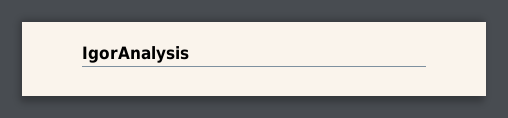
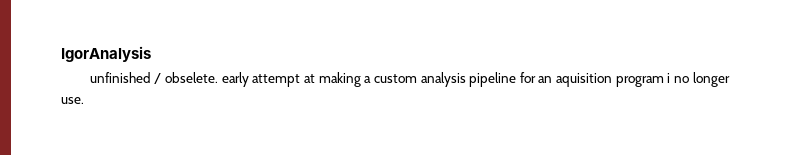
+ unfinished / obselete. early attempt at making a custom analysis pipeline for an aquisition program i no longer use.

